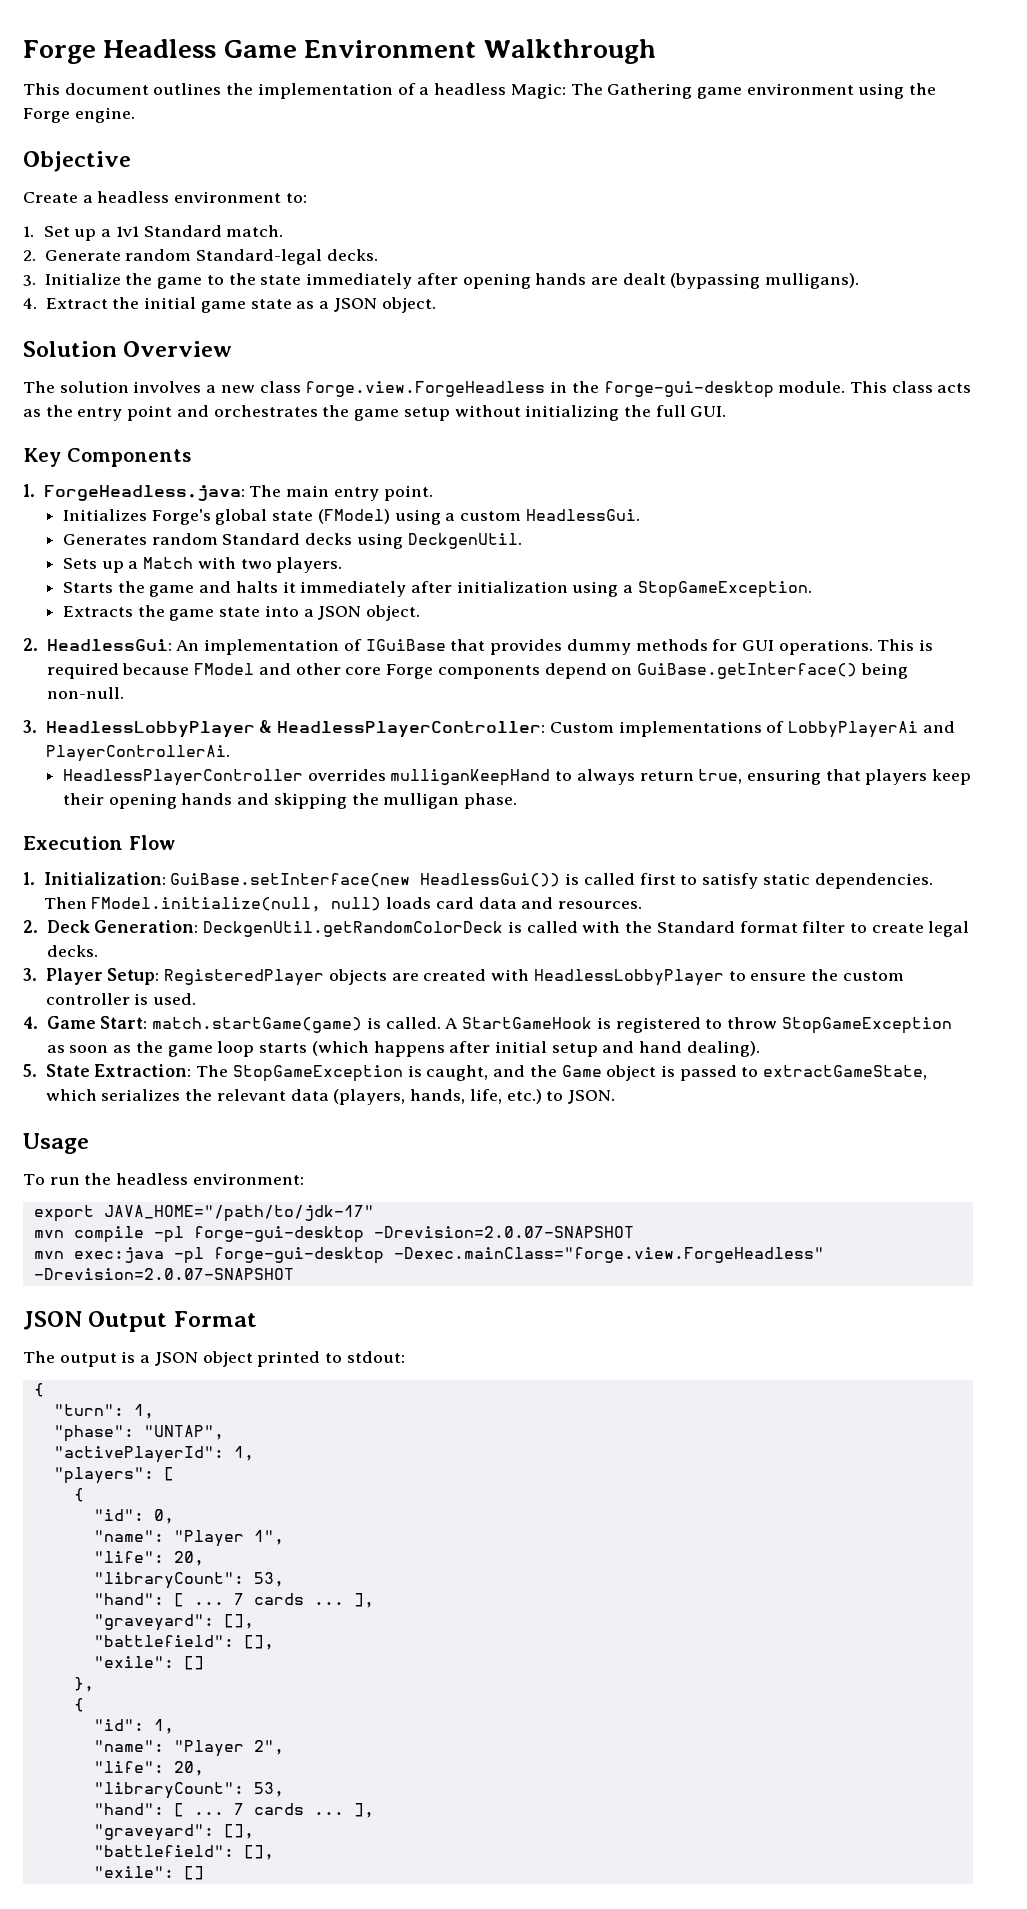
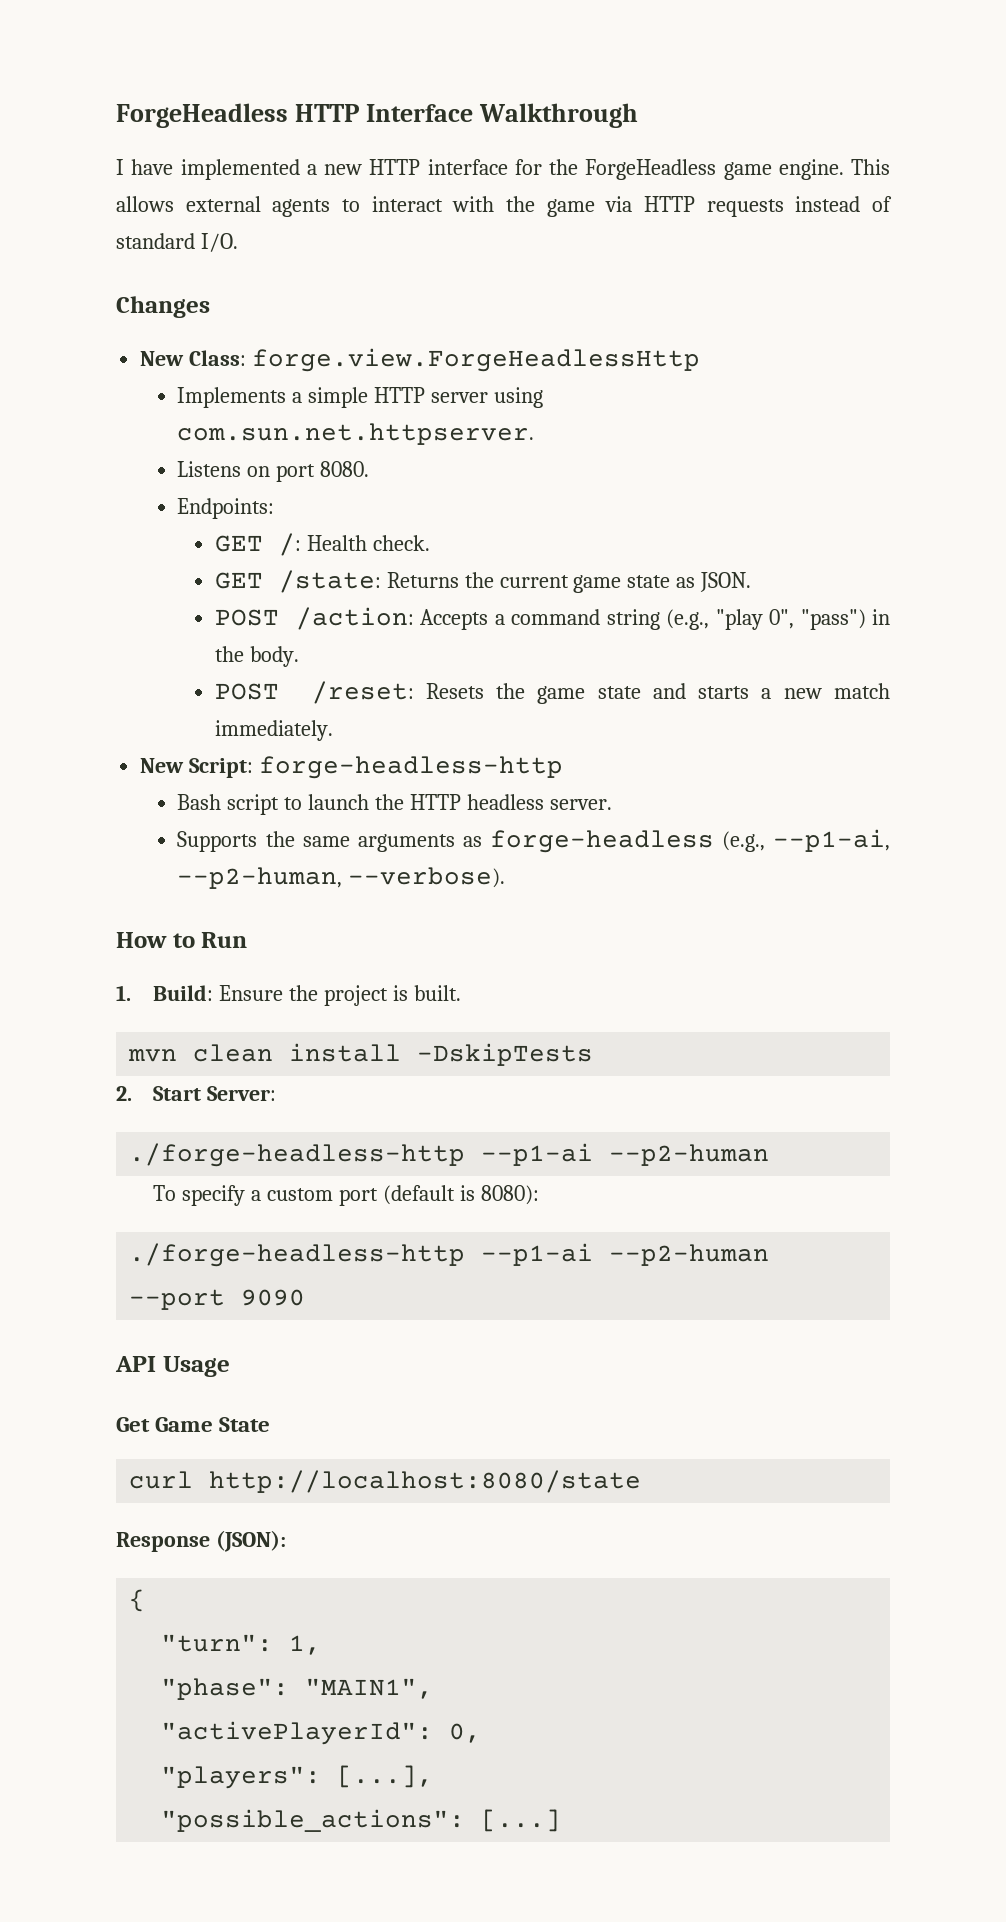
- Forge Headless Game Environment Walkthrough
- This document outlines the implementation of a headless Magic: The Gathering game environment using the Forge engine.
- Objective
- Create a headless environment to:
- 1. Set up a 1v1 Standard match.
- 2. Generate random Standard-legal decks.
- 3. Initialize the game to the state immediately after opening hands are dealt (bypassing mulligans).
- 4. Extract the initial game state as a JSON object.
- Solution Overview
- The solution involves a new class forge.view.ForgeHeadless in the forge-gui-desktop module. This class acts as the entry point and orchestrates the game setup without initializing the full GUI.
- Key Components
- 1. ForgeHeadless.java: The main entry point.
- Initializes Forge's global state (FModel) using a custom HeadlessGui.
- Generates random Standard decks using DeckgenUtil.
- Sets up a Match with two players.
- Starts the game and halts it immediately after initialization using a StopGameException.
- Extracts the game state into a JSON object.
- 2. HeadlessGui: An implementation of IGuiBase that provides dummy methods for GUI operations. This is required because FModel and other core Forge components depend on GuiBase.getInterface() being non-null.
- 3. HeadlessLobbyPlayer & HeadlessPlayerController: Custom implementations of LobbyPlayerAi and PlayerControllerAi.
- HeadlessPlayerController overrides mulliganKeepHand to always return true, ensuring that players keep their opening hands and skipping the mulligan phase.
- Execution Flow
- 1. Initialization: GuiBase.setInterface(new HeadlessGui()) is called first to satisfy static dependencies. Then FModel.initialize(null, null) loads card data and resources.
- 2. Deck Generation: DeckgenUtil.getRandomColorDeck is called with the Standard format filter to create legal decks.
- 3. Player Setup: RegisteredPlayer objects are created with HeadlessLobbyPlayer to ensure the custom controller is used.
- 4. Game Start: match.startGame(game) is called. A StartGameHook is registered to throw StopGameException as soon as the game loop starts (which happens after initial setup and hand dealing).
- 5. State Extraction: The StopGameException is caught, and the Game object is passed to extractGameState, which serializes the relevant data (players, hands, life, etc.) to JSON.
- Usage
- To run the headless environment:
- export JAVA_HOME="/path/to/jdk-17"
- mvn compile -pl forge-gui-desktop -Drevision=2.0.07-SNAPSHOT
- mvn exec:java -pl forge-gui-desktop -Dexec.mainClass="forge.view.ForgeHeadless" -Drevision=2.0.07-SNAPSHOT
- JSON Output Format
- The output is a JSON object printed to stdout:
+ ForgeHeadless HTTP Interface Walkthrough
+ I have implemented a new HTTP interface for the ForgeHeadless game engine. This allows external agents to interact with the game via HTTP requests instead of standard I/O.
+ Changes
+ New Class: forge.view.ForgeHeadlessHttp
+ Implements a simple HTTP server using com.sun.net.httpserver.
+ Listens on port 8080.
+ Endpoints:
+ GET /: Health check.
+ GET /state: Returns the current game state as JSON.
+ POST /action: Accepts a command string (e.g., "play 0", "pass") in the body.
+ POST /reset: Resets the game state and starts a new match immediately.
+ New Script: forge-headless-http
+ Bash script to launch the HTTP headless server.
+ Supports the same arguments as forge-headless (e.g., --p1-ai, --p2-human, --verbose).
+ How to Run
+ 1. Build: Ensure the project is built.
+ mvn clean install -DskipTests
+ 2. Start Server:
+ ./forge-headless-http --p1-ai --p2-human
+ To specify a custom port (default is 8080):
+ ./forge-headless-http --p1-ai --p2-human --port 9090
+ API Usage
+ Get Game State
+ curl http://localhost:8080/state
+ Response (JSON):
- "phase": "UNTAP",
+ "phase": "MAIN1",
- "activePlayerId": 1,
+ "activePlayerId": 0,
- "players": [
- {
- "id": 0,
- "name": "Player 1",
- "life": 20,
- "libraryCount": 53,
- "hand": [ ... 7 cards ... ],
- "graveyard": [],
- "battlefield": [],
- "exile": []
- },
- {
- "id": 1,
- "name": "Player 2",
- "life": 20,
- "libraryCount": 53,
- "hand": [ ... 7 cards ... ],
- "graveyard": [],
- "battlefield": [],
- "exile": []
+ "players": [...],
+ "possible_actions": [...]

